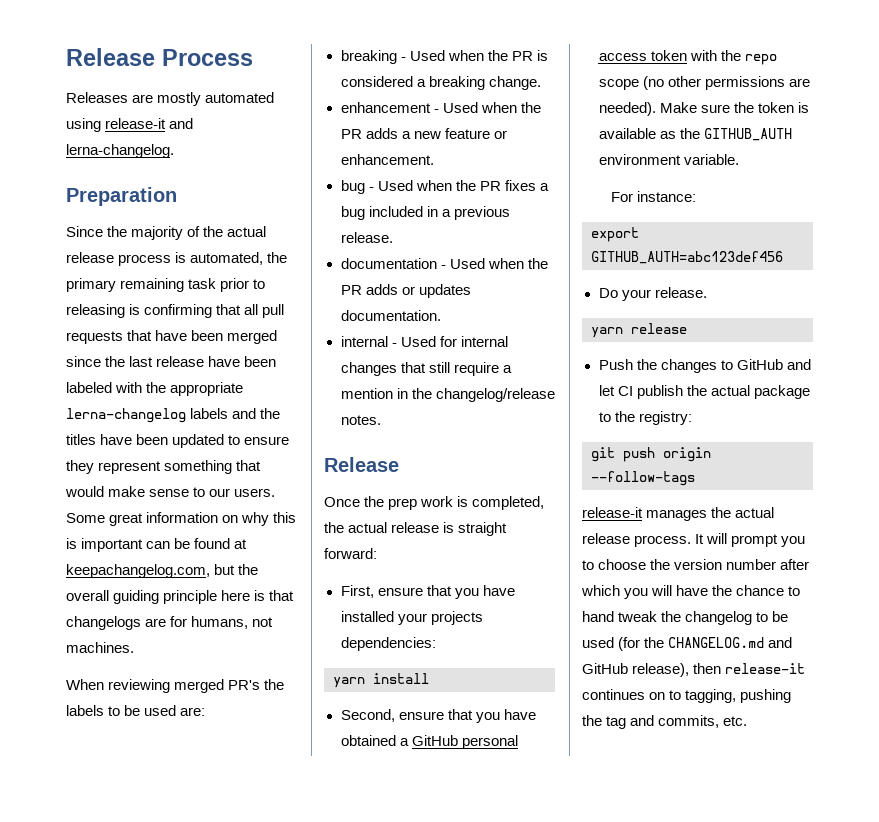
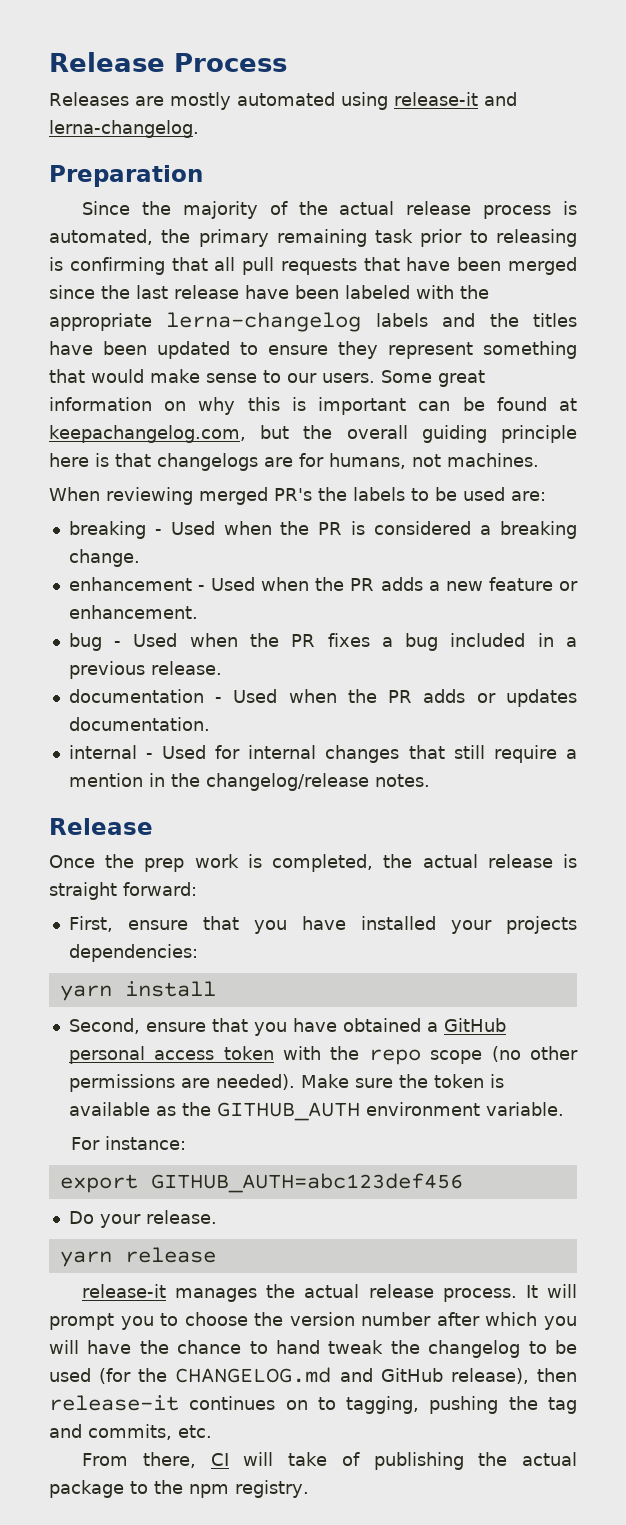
- Push the changes to GitHub and let CI publish the actual package to the registry:
- git push origin --follow-tags
+ From there, CI will take of publishing the actual package to the npm registry.

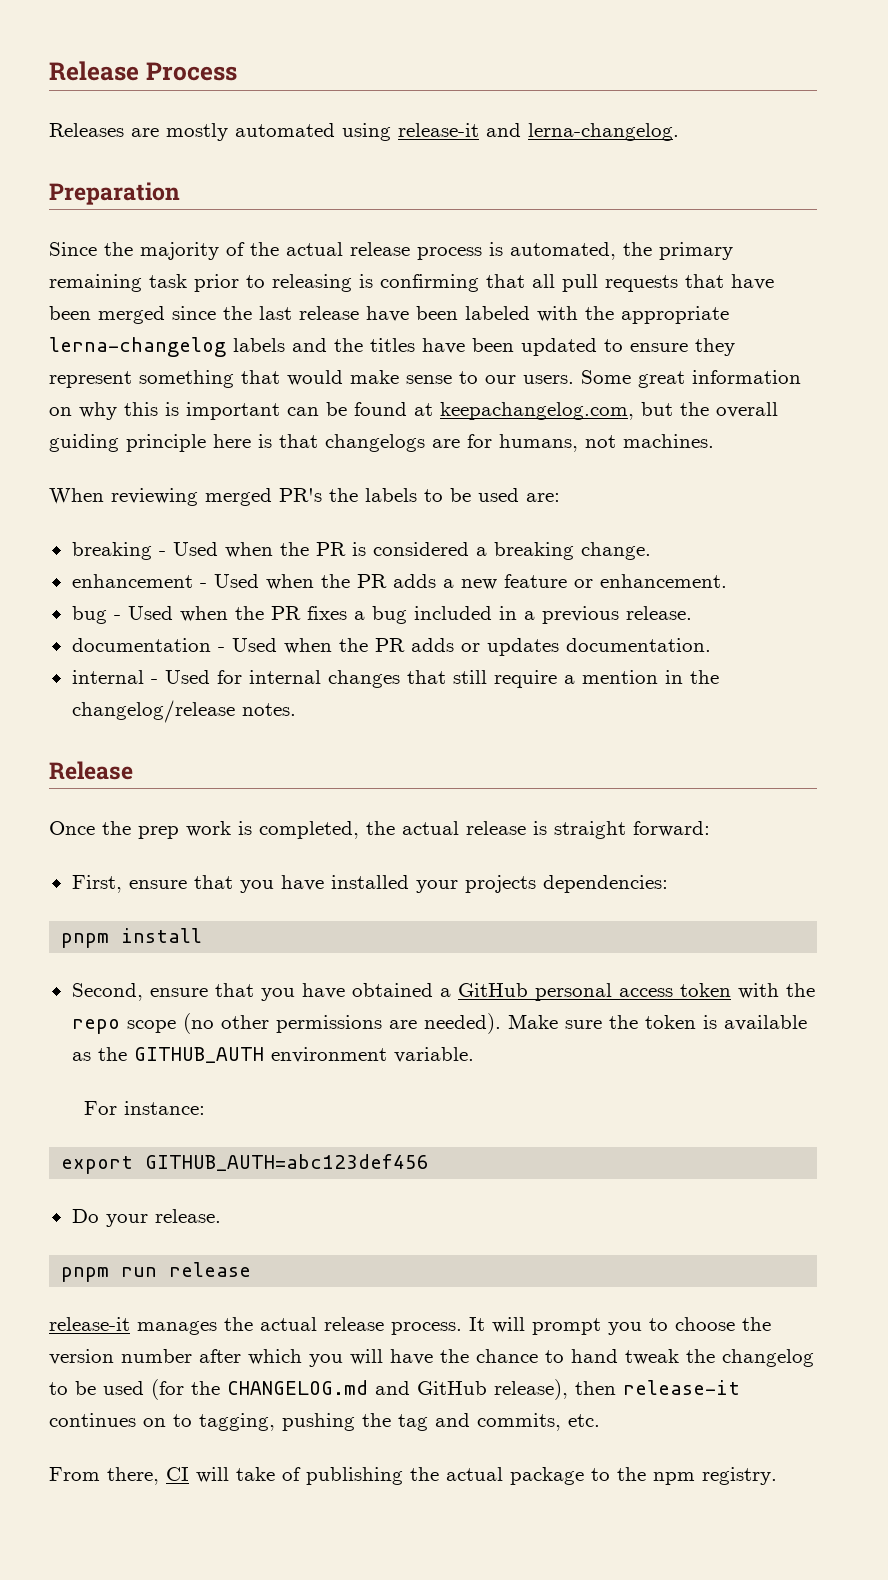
- yarn install
+ pnpm install
- yarn release
+ pnpm run release

